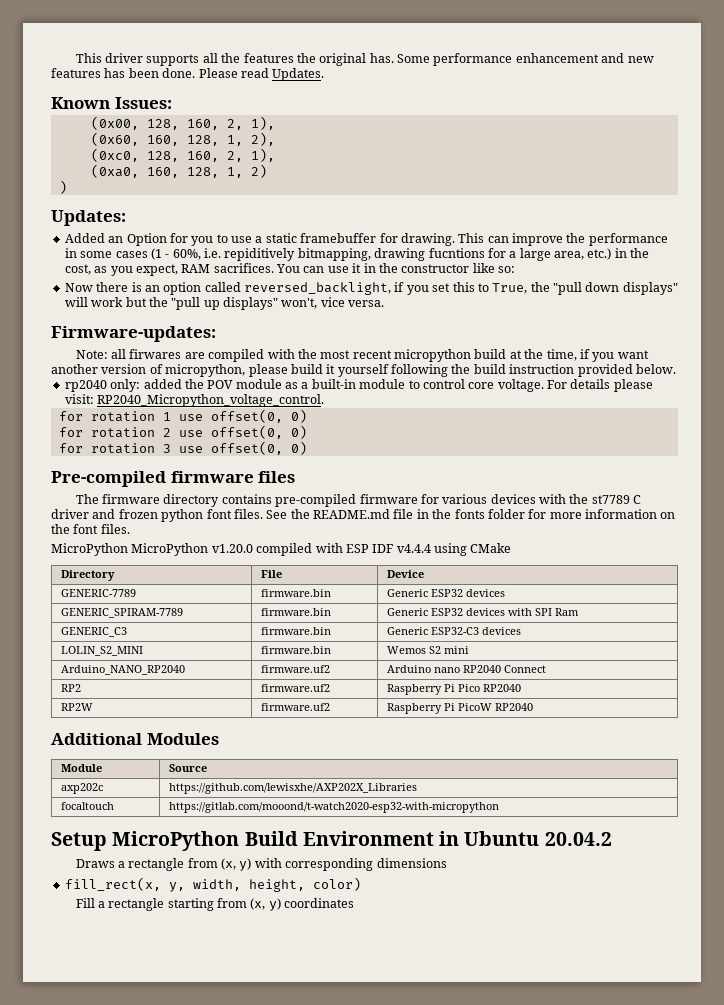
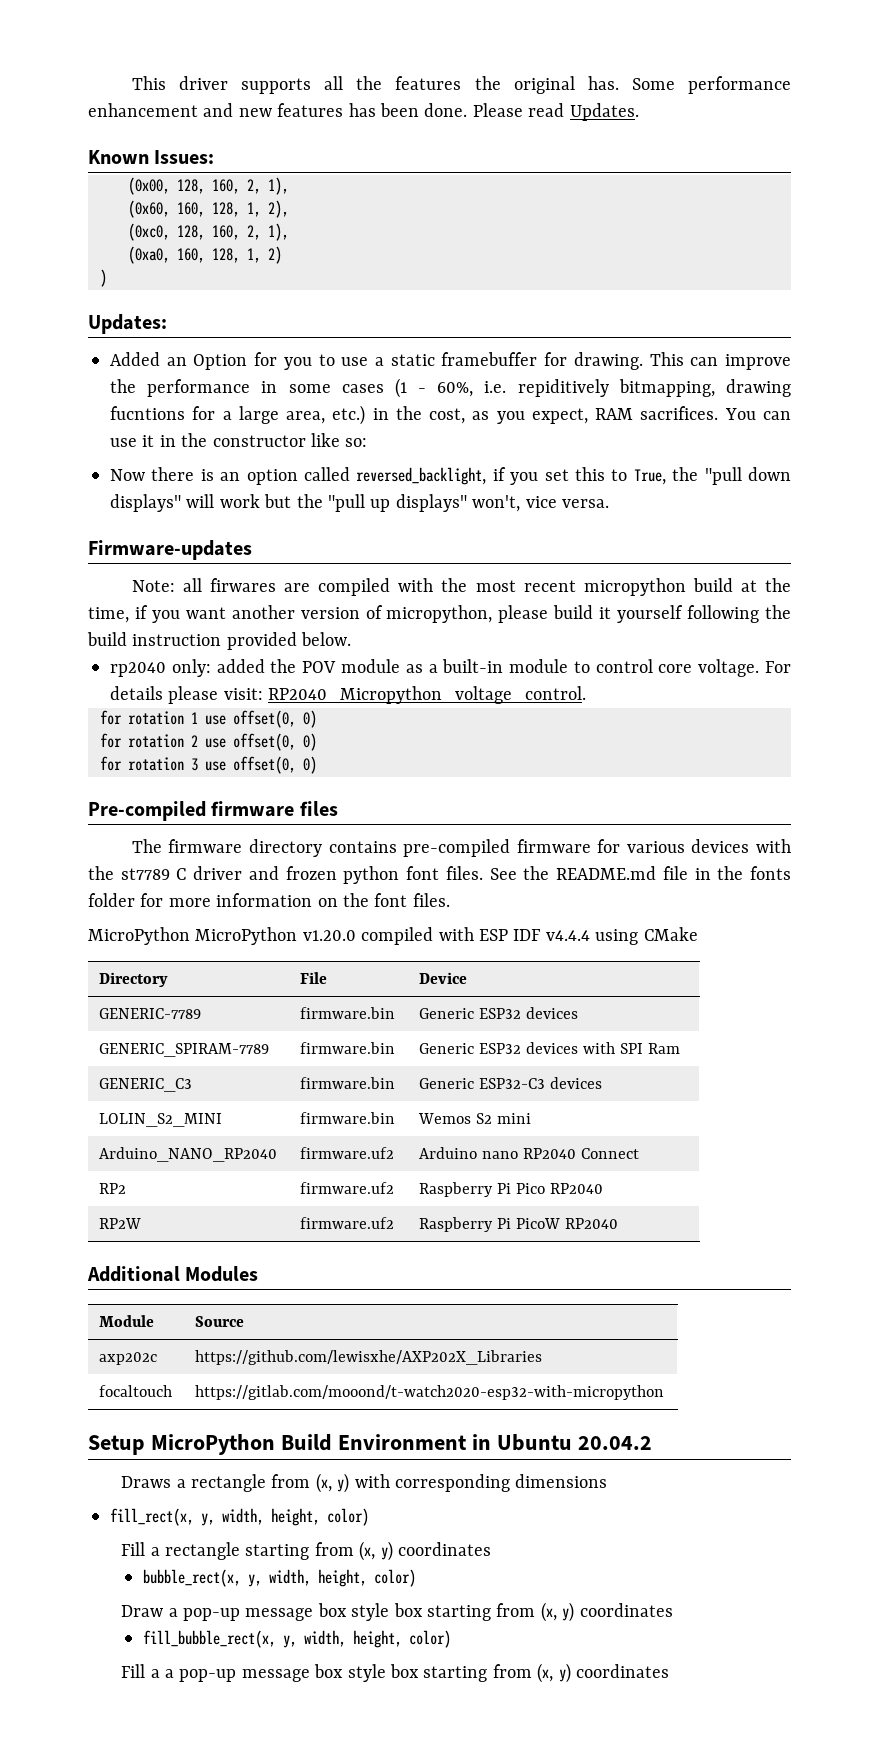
- Firmware-updates:
+ Firmware-updates
+ bubble_rect(x, y, width, height, color)
+ Draw a pop-up message box style box starting from (x, y) coordinates
+ fill_bubble_rect(x, y, width, height, color)
+ Fill a a pop-up message box style box starting from (x, y) coordinates

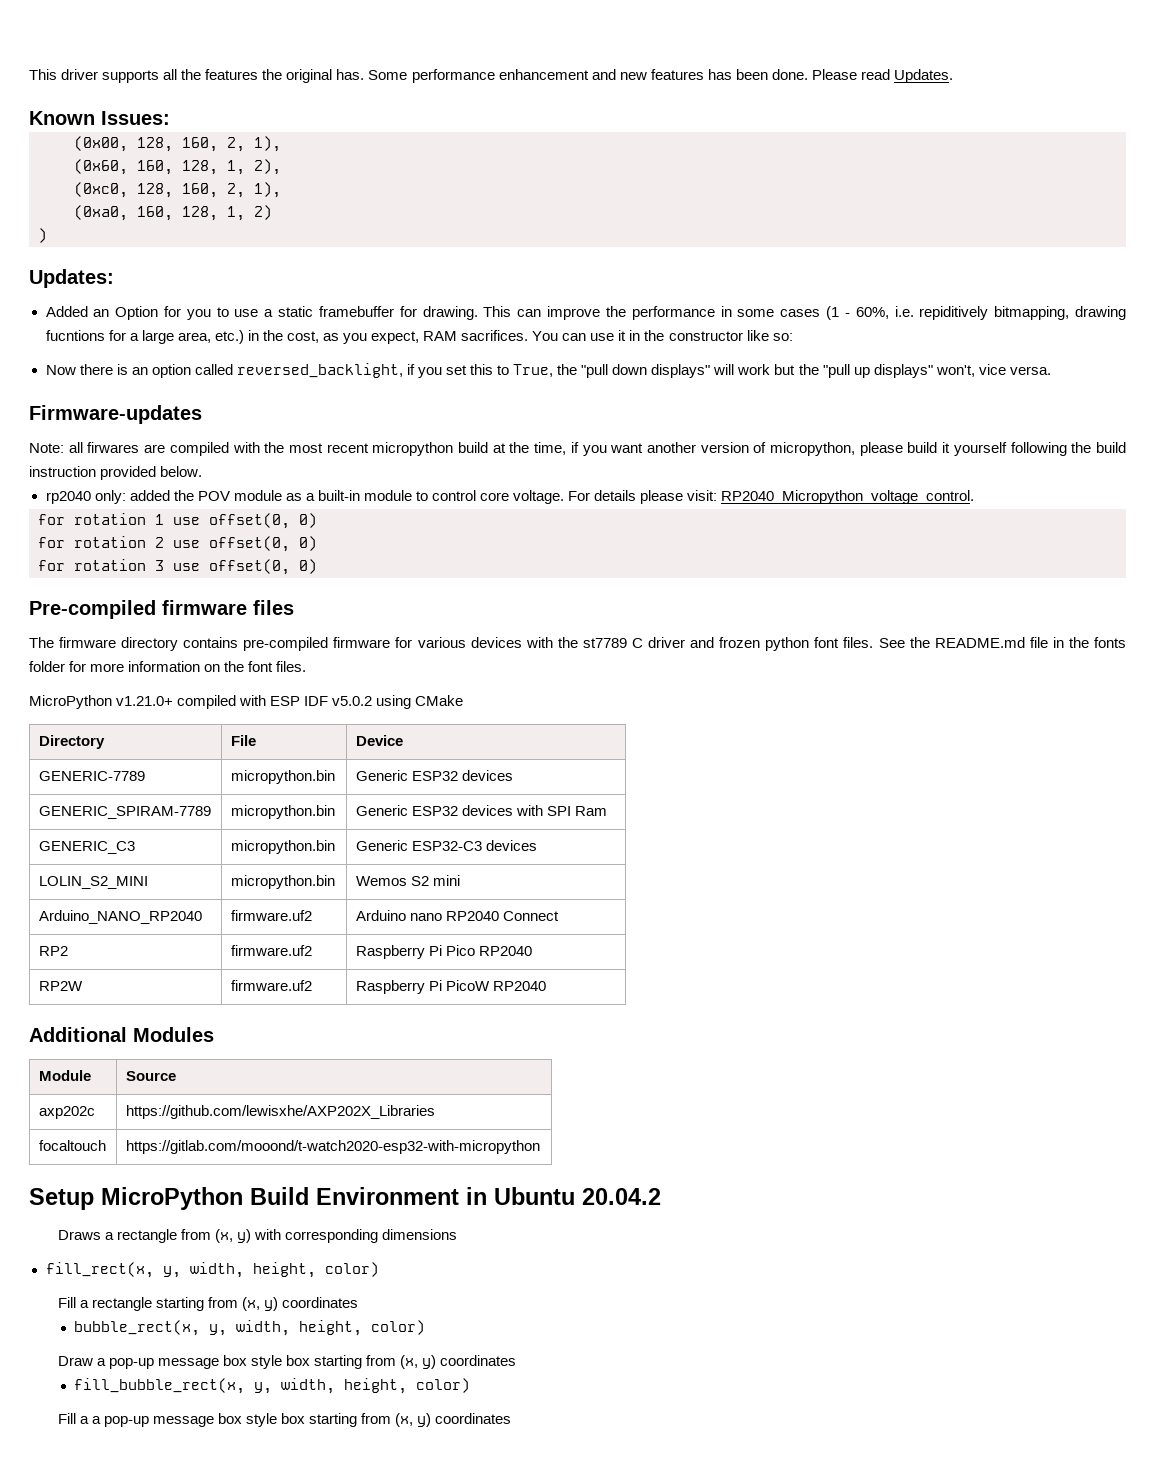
- MicroPython MicroPython v1.20.0 compiled with ESP IDF v4.4.4 using CMake
+ MicroPython v1.21.0+ compiled with ESP IDF v5.0.2 using CMake
- GENERIC-7789 | firmware.bin | Generic ESP32 devices
+ GENERIC-7789 | micropython.bin | Generic ESP32 devices
- GENERIC_SPIRAM-7789 | firmware.bin | Generic ESP32 devices with SPI Ram
+ GENERIC_SPIRAM-7789 | micropython.bin | Generic ESP32 devices with SPI Ram
- GENERIC_C3 | firmware.bin | Generic ESP32-C3 devices
+ GENERIC_C3 | micropython.bin | Generic ESP32-C3 devices
- LOLIN_S2_MINI | firmware.bin | Wemos S2 mini
+ LOLIN_S2_MINI | micropython.bin | Wemos S2 mini

